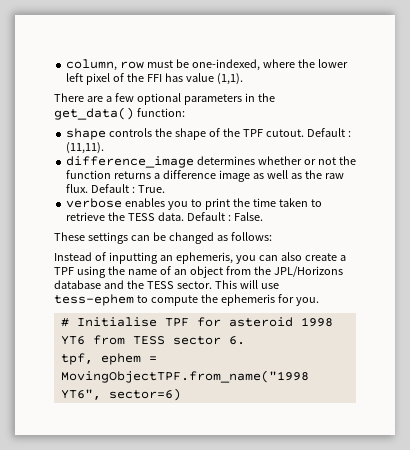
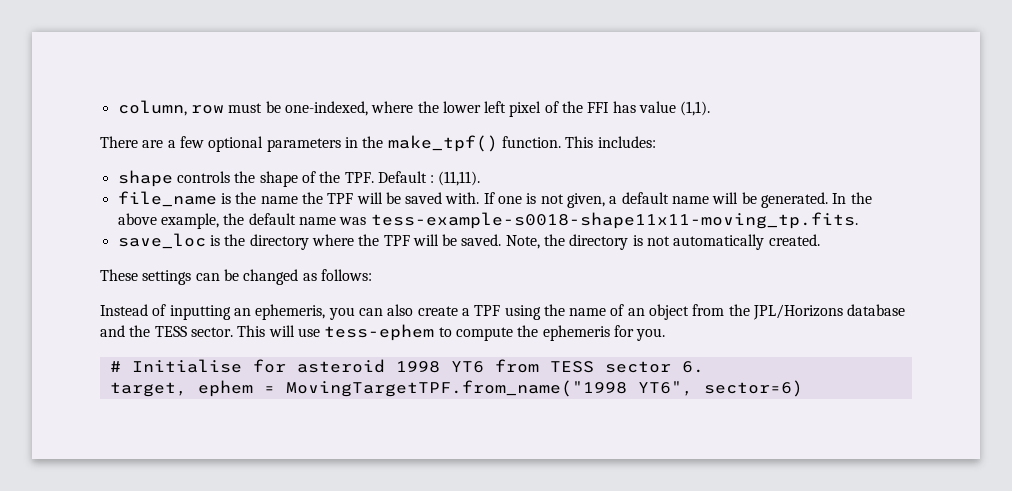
- There are a few optional parameters in the get_data() function:
+ There are a few optional parameters in the make_tpf() function. This includes:
- shape controls the shape of the TPF cutout. Default : (11,11).
+ shape controls the shape of the TPF. Default : (11,11).
- difference_image determines whether or not the function returns a difference image as well as the raw flux. Default : True.
- verbose enables you to print the time taken to retrieve the TESS data. Default : False.
+ file_name is the name the TPF will be saved with. If one is not given, a default name will be generated. In the above example, the default name was tess-example-s0018-shape11x11-moving_tp.fits.
+ save_loc is the directory where the TPF will be saved. Note, the directory is not automatically created.
- # Initialise TPF for asteroid 1998 YT6 from TESS sector 6.
+ # Initialise for asteroid 1998 YT6 from TESS sector 6.
- tpf, ephem = MovingObjectTPF.from_name("1998 YT6", sector=6)
+ target, ephem = MovingTargetTPF.from_name("1998 YT6", sector=6)

